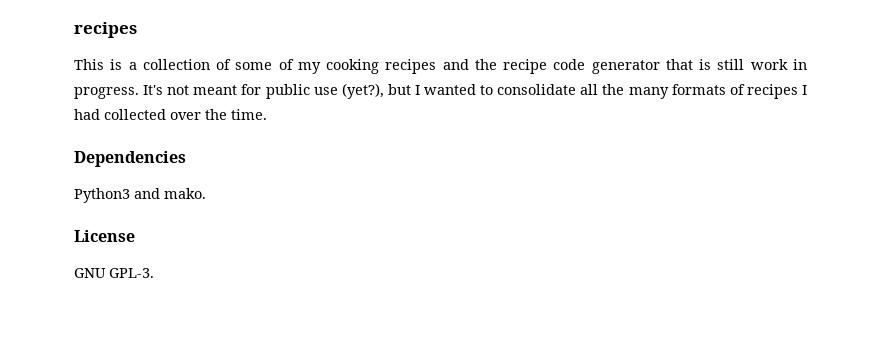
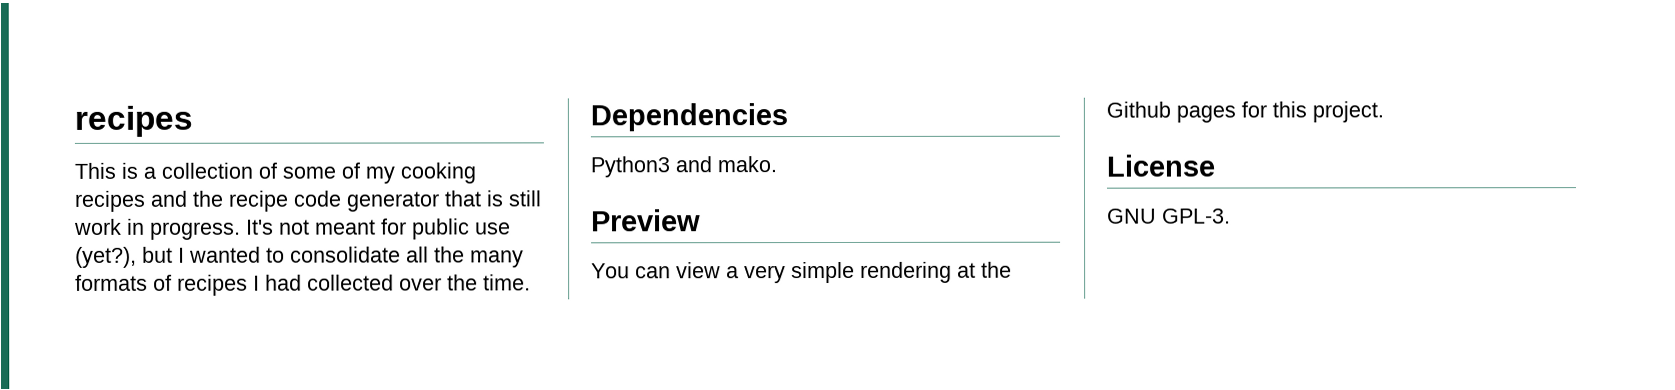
+ Preview
+ You can view a very simple rendering at the Github pages for this project.

